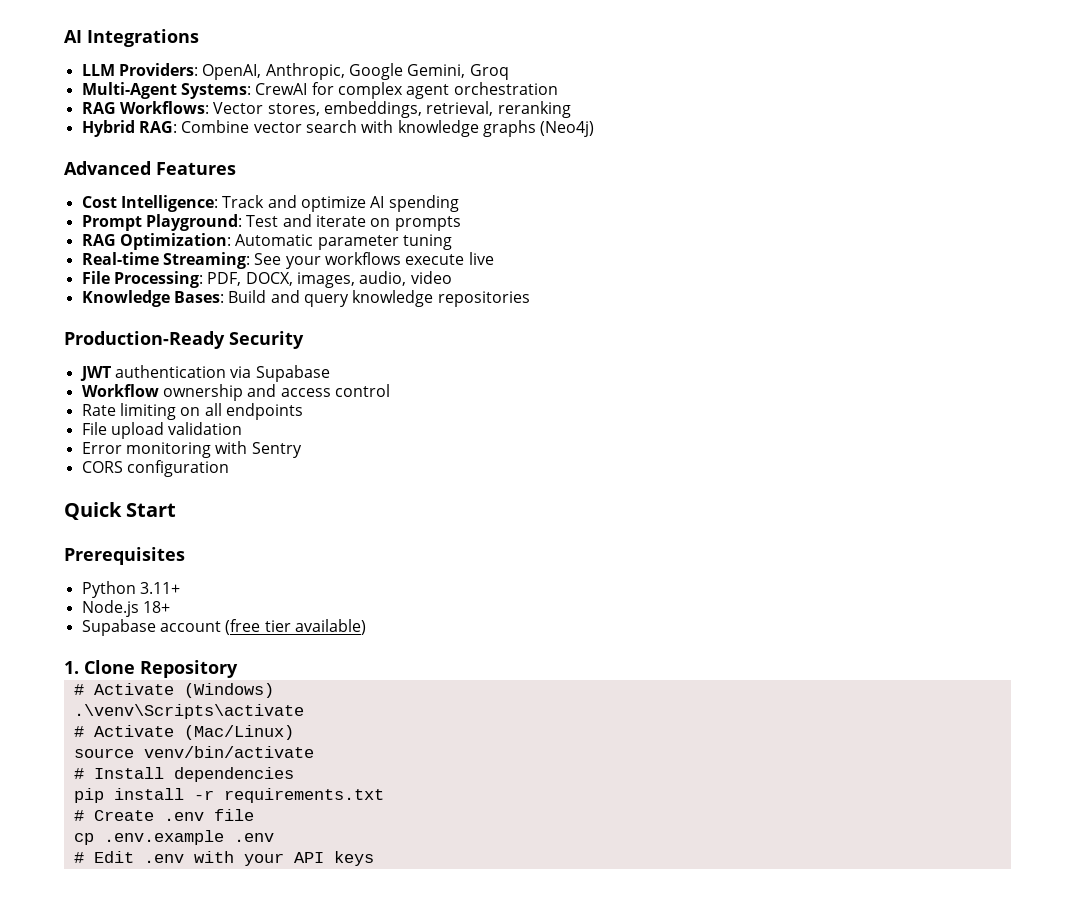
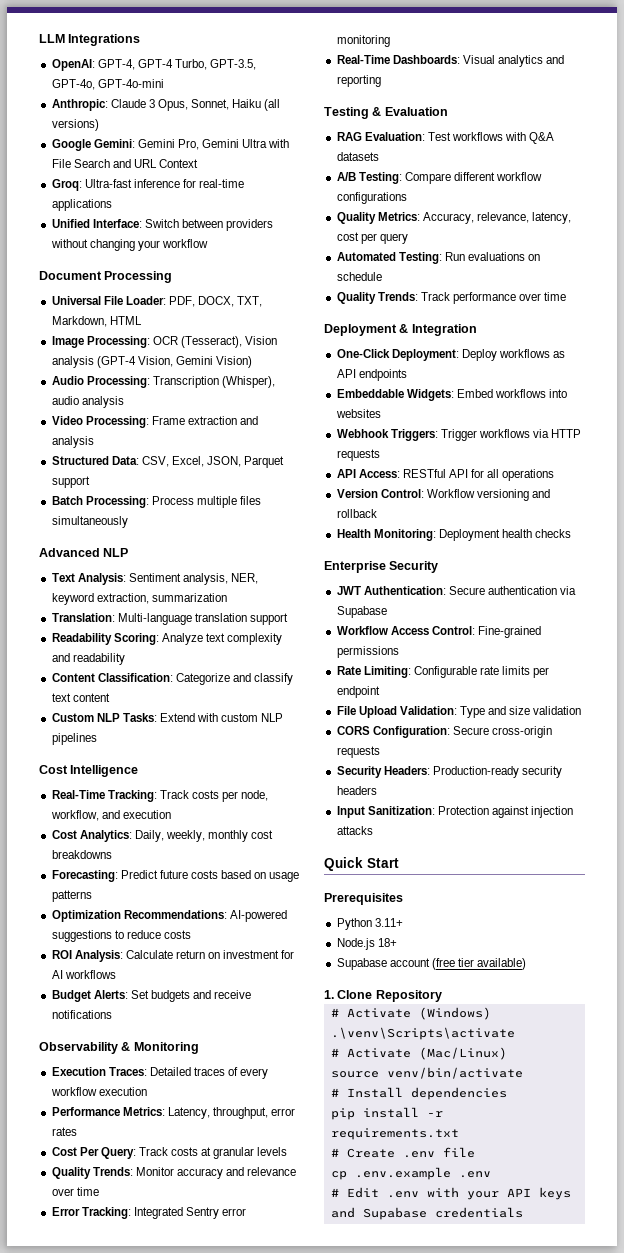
- AI Integrations
+ LLM Integrations
- LLM Providers: OpenAI, Anthropic, Google Gemini, Groq
- Multi-Agent Systems: CrewAI for complex agent orchestration
- RAG Workflows: Vector stores, embeddings, retrieval, reranking
- Hybrid RAG: Combine vector search with knowledge graphs (Neo4j)
- Advanced Features
- Cost Intelligence: Track and optimize AI spending
- Prompt Playground: Test and iterate on prompts
- RAG Optimization: Automatic parameter tuning
- Real-time Streaming: See your workflows execute live
- File Processing: PDF, DOCX, images, audio, video
- Knowledge Bases: Build and query knowledge repositories
- Production-Ready Security
+ OpenAI: GPT-4, GPT-4 Turbo, GPT-3.5, GPT-4o, GPT-4o-mini
+ Anthropic: Claude 3 Opus, Sonnet, Haiku (all versions)
+ Google Gemini: Gemini Pro, Gemini Ultra with File Search and URL Context
+ Groq: Ultra-fast inference for real-time applications
+ Unified Interface: Switch between providers without changing your workflow
+ Document Processing
+ Universal File Loader: PDF, DOCX, TXT, Markdown, HTML
+ Image Processing: OCR (Tesseract), Vision analysis (GPT-4 Vision, Gemini Vision)
+ Audio Processing: Transcription (Whisper), audio analysis
+ Video Processing: Frame extraction and analysis
+ Structured Data: CSV, Excel, JSON, Parquet support
+ Batch Processing: Process multiple files simultaneously
+ Advanced NLP
+ Text Analysis: Sentiment analysis, NER, keyword extraction, summarization
+ Translation: Multi-language translation support
+ Readability Scoring: Analyze text complexity and readability
+ Content Classification: Categorize and classify text content
+ Custom NLP Tasks: Extend with custom NLP pipelines
+ Cost Intelligence
+ Real-Time Tracking: Track costs per node, workflow, and execution
+ Cost Analytics: Daily, weekly, monthly cost breakdowns
+ Forecasting: Predict future costs based on usage patterns
+ Optimization Recommendations: AI-powered suggestions to reduce costs
+ ROI Analysis: Calculate return on investment for AI workflows
+ Budget Alerts: Set budgets and receive notifications
+ Observability & Monitoring
+ Execution Traces: Detailed traces of every workflow execution
+ Performance Metrics: Latency, throughput, error rates
+ Cost Per Query: Track costs at granular levels
+ Quality Trends: Monitor accuracy and relevance over time
+ Error Tracking: Integrated Sentry error monitoring
+ Real-Time Dashboards: Visual analytics and reporting
+ Testing & Evaluation
+ RAG Evaluation: Test workflows with Q&A datasets
+ A/B Testing: Compare different workflow configurations
+ Quality Metrics: Accuracy, relevance, latency, cost per query
+ Automated Testing: Run evaluations on schedule
+ Quality Trends: Track performance over time
+ Deployment & Integration
+ One-Click Deployment: Deploy workflows as API endpoints
+ Embeddable Widgets: Embed workflows into websites
+ Webhook Triggers: Trigger workflows via HTTP requests
+ API Access: RESTful API for all operations
+ Version Control: Workflow versioning and rollback
+ Health Monitoring: Deployment health checks
+ Enterprise Security
- JWT authentication via Supabase
+ JWT Authentication: Secure authentication via Supabase
- Workflow ownership and access control
- Rate limiting on all endpoints
- File upload validation
- Error monitoring with Sentry
- CORS configuration
+ Workflow Access Control: Fine-grained permissions
+ Rate Limiting: Configurable rate limits per endpoint
+ File Upload Validation: Type and size validation
+ CORS Configuration: Secure cross-origin requests
+ Security Headers: Production-ready security headers
+ Input Sanitization: Protection against injection attacks
- # Edit .env with your API keys
+ # Edit .env with your API keys and Supabase credentials

